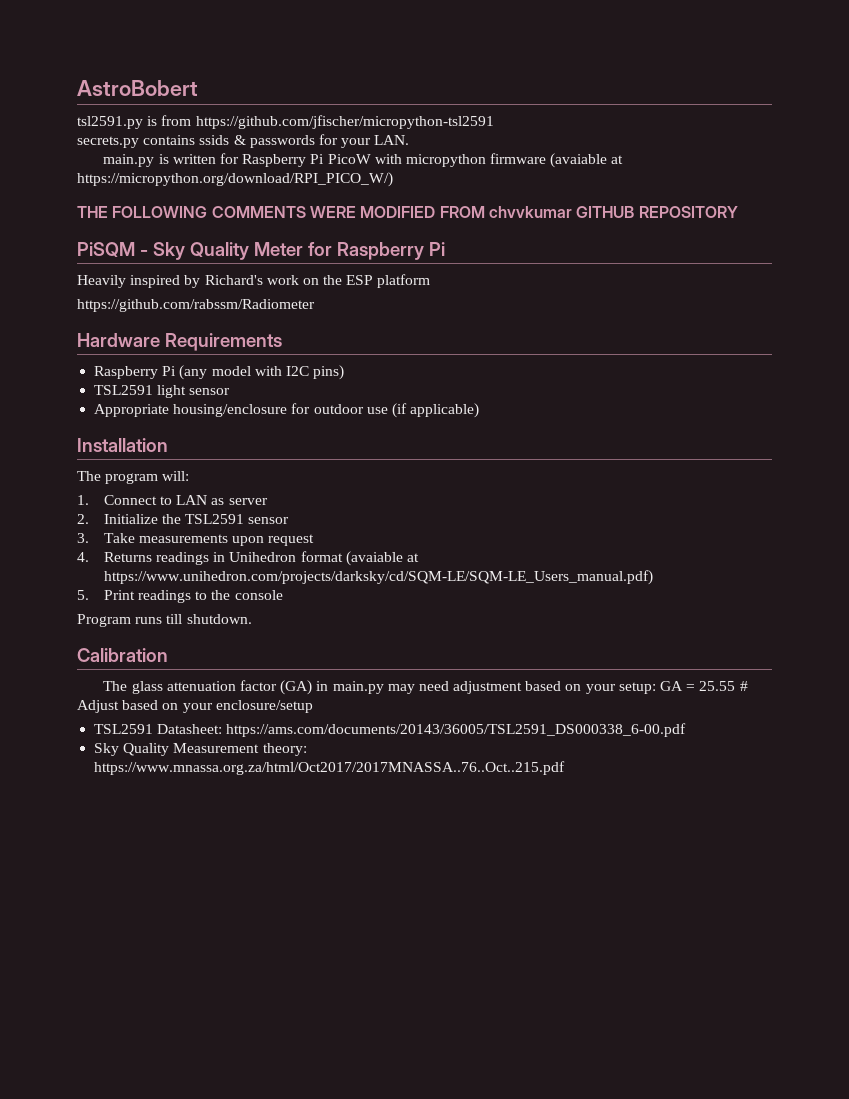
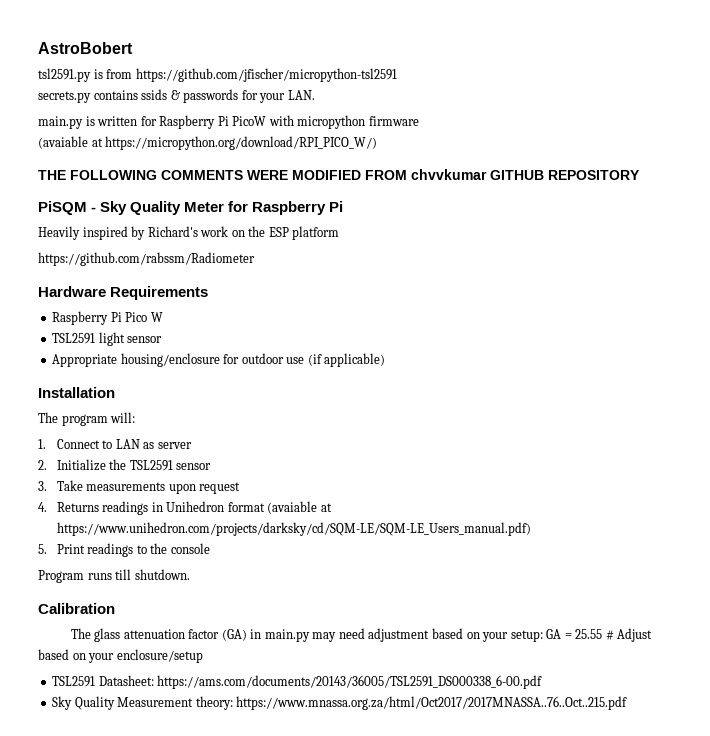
- main.py is written for Raspberry Pi PicoW with micropython firmware (avaiable at https://micropython.org/download/RPI_PICO_W/)
+ main.py is written for Raspberry Pi PicoW with micropython firmware
+ (avaiable at https://micropython.org/download/RPI_PICO_W/)
- Raspberry Pi (any model with I2C pins)
+ Raspberry Pi Pico W

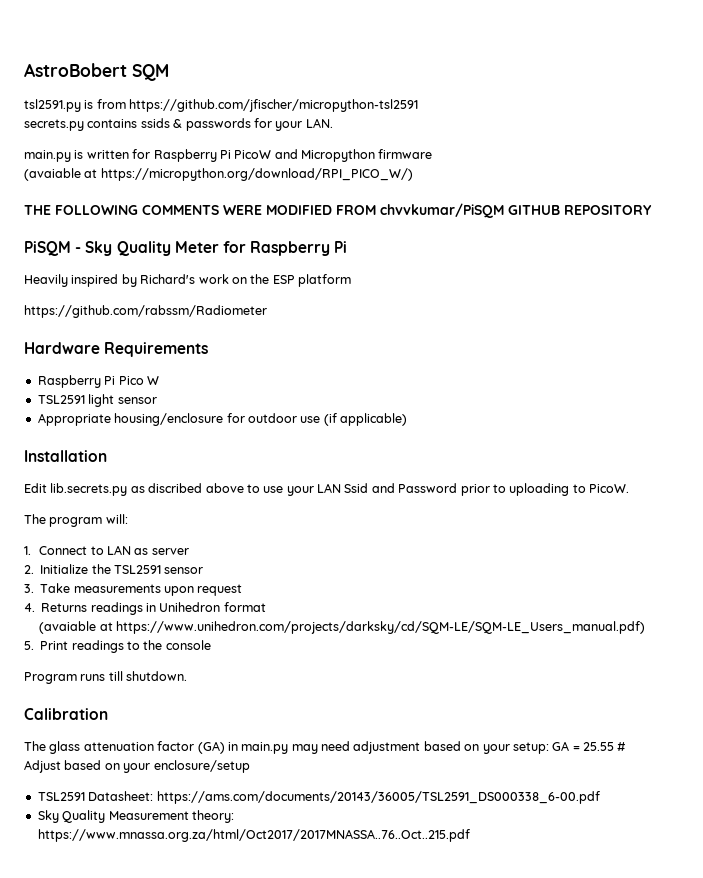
- AstroBobert
+ AstroBobert SQM
- main.py is written for Raspberry Pi PicoW with micropython firmware
+ main.py is written for Raspberry Pi PicoW and Micropython firmware
- THE FOLLOWING COMMENTS WERE MODIFIED FROM chvvkumar GITHUB REPOSITORY
+ THE FOLLOWING COMMENTS WERE MODIFIED FROM chvvkumar/PiSQM GITHUB REPOSITORY
+ Edit lib.secrets.py as discribed above to use your LAN Ssid and Password prior to uploading to PicoW.
- 4. Returns readings in Unihedron format (avaiable at https://www.unihedron.com/projects/darksky/cd/SQM-LE/SQM-LE_Users_manual.pdf)
+ 4. Returns readings in Unihedron format
+ (avaiable at https://www.unihedron.com/projects/darksky/cd/SQM-LE/SQM-LE_Users_manual.pdf)

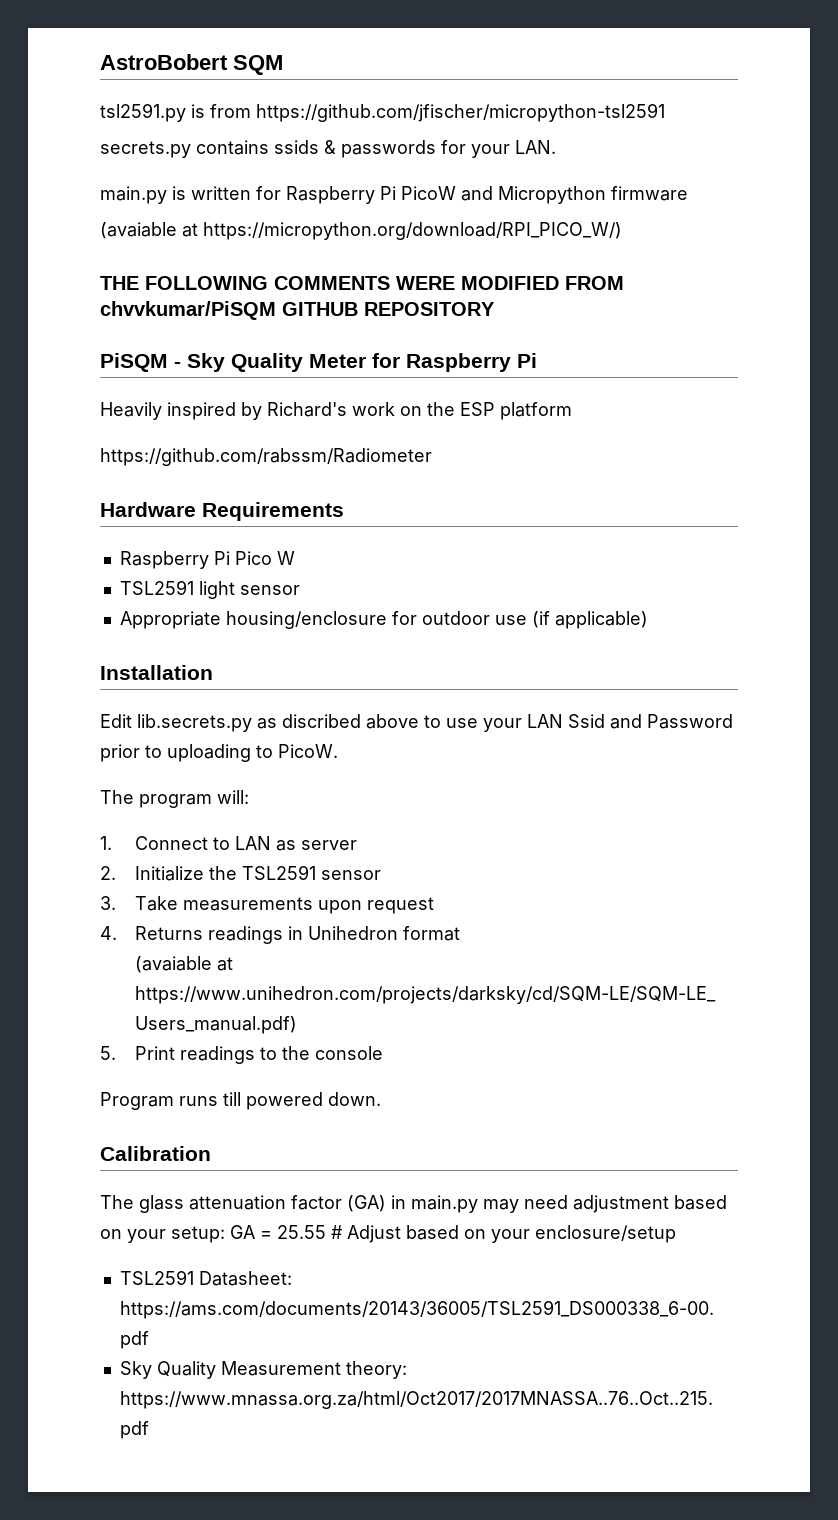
- Program runs till shutdown.
+ Program runs till powered down.

